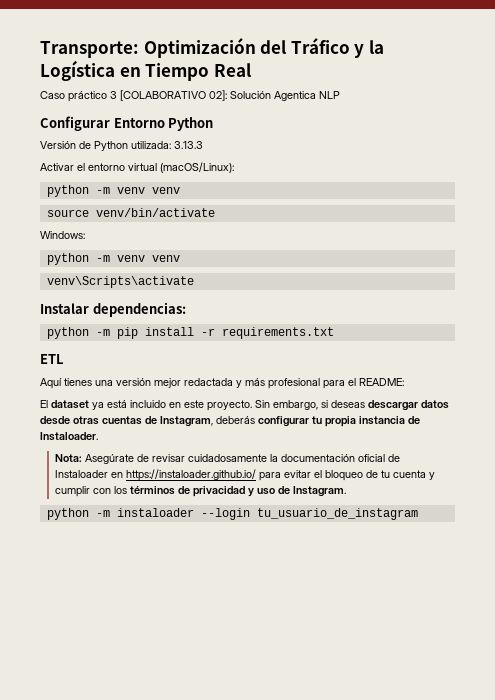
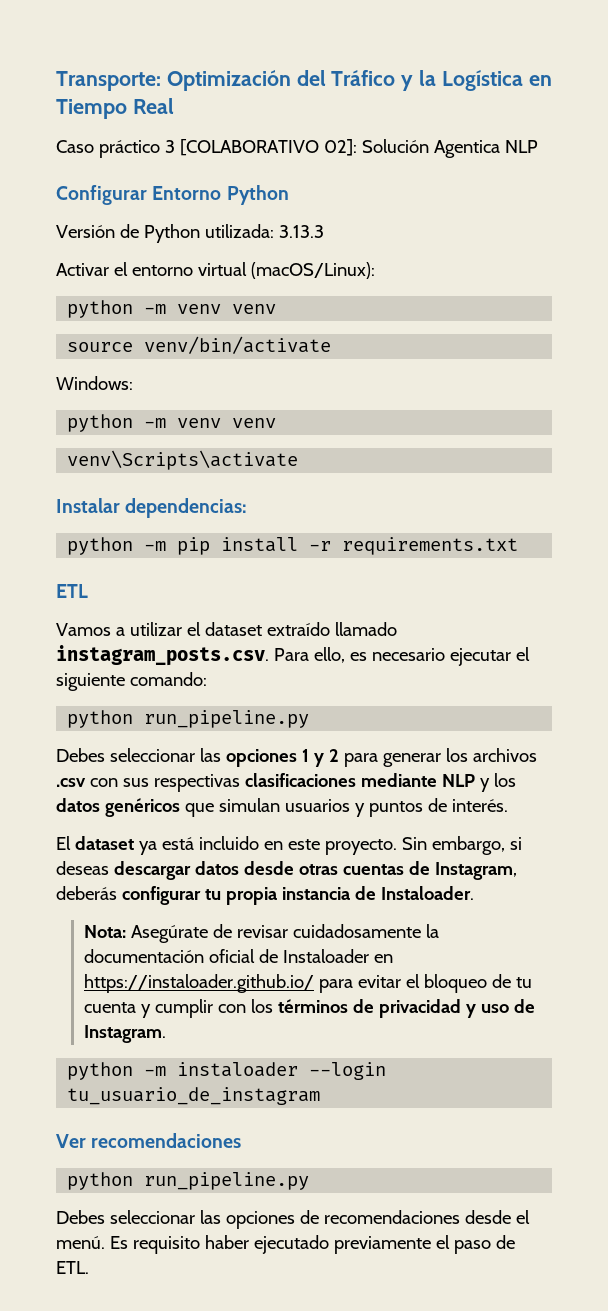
- Aquí tienes una versión mejor redactada y más profesional para el README:
+ Vamos a utilizar el dataset extraído llamado instagram_posts.csv. Para ello, es necesario ejecutar el siguiente comando:
+ python run_pipeline.py
+ Debes seleccionar las opciones 1 y 2 para generar los archivos .csv con sus respectivas clasificaciones mediante NLP y los datos genéricos que simulan usuarios y puntos de interés.
+ Ver recomendaciones
+ python run_pipeline.py
+ Debes seleccionar las opciones de recomendaciones desde el menú. Es requisito haber ejecutado previamente el paso de ETL.

